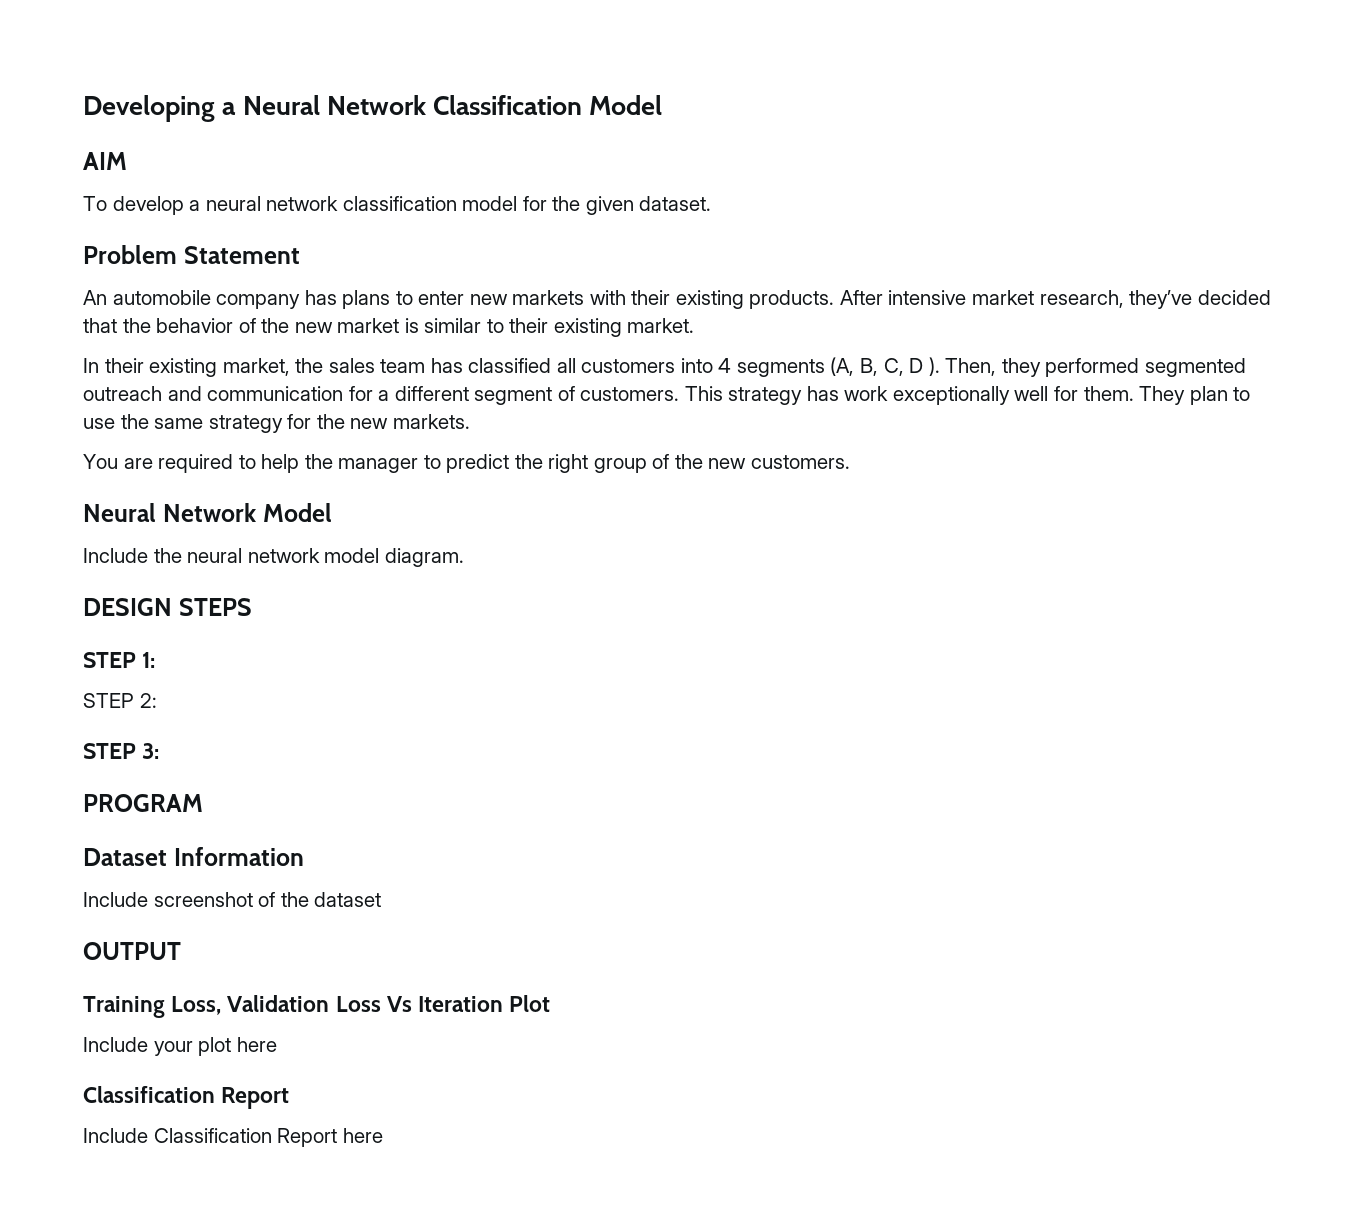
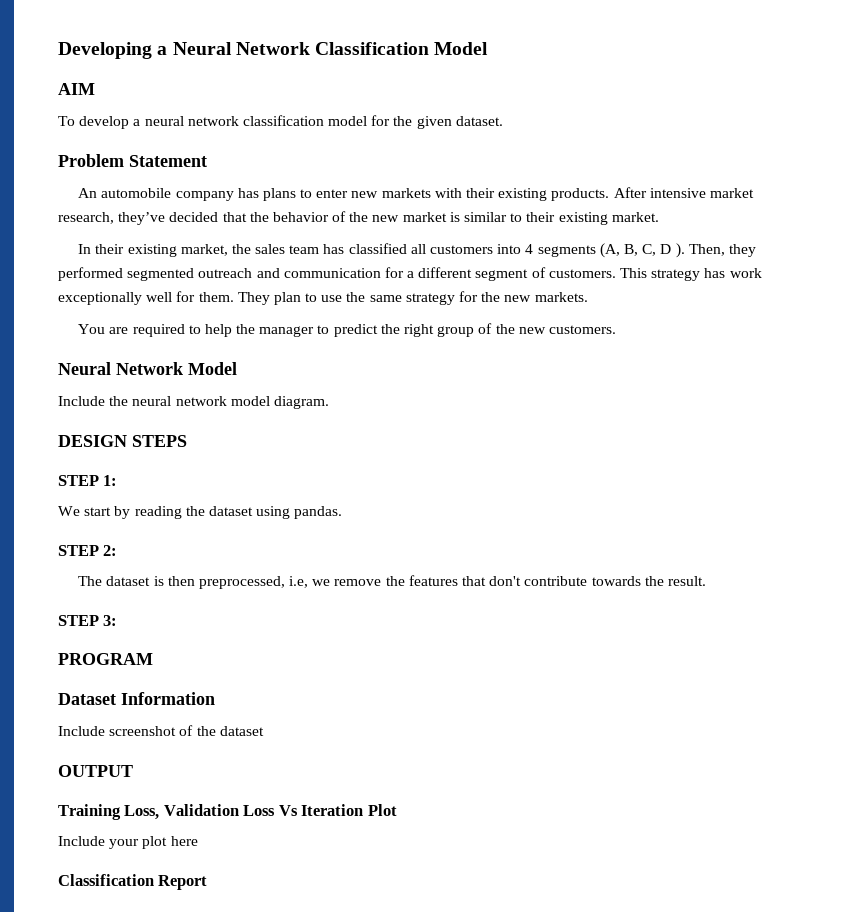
+ We start by reading the dataset using pandas.
  STEP 2:
+ The dataset is then preprocessed, i.e, we remove the features that don't contribute towards the result.
- Include Classification Report here

